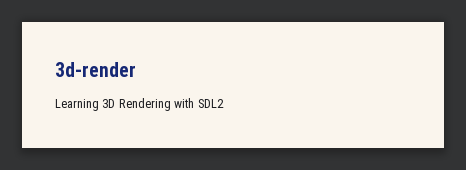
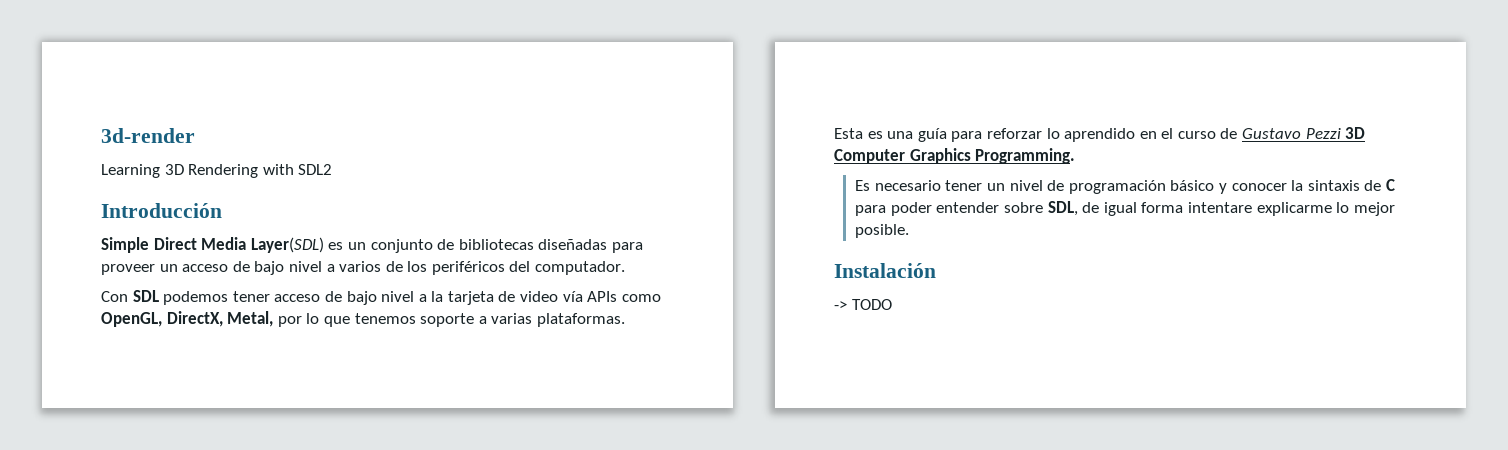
+ Introducción
+ Simple Direct Media Layer(SDL) es un conjunto de bibliotecas diseñadas para proveer un acceso de bajo nivel a varios de los periféricos del computador.
+ Con SDL podemos tener acceso de bajo nivel a la tarjeta de video vía APIs como OpenGL, DirectX, Metal, por lo que tenemos soporte a varias plataformas.
+ Esta es una guía para reforzar lo aprendido en el curso de Gustavo Pezzi 3D Computer Graphics Programming.
+ Es necesario tener un nivel de programación básico y conocer la sintaxis de C para poder entender sobre SDL, de igual forma intentare explicarme lo mejor posible.
+ Instalación
+ -> TODO

